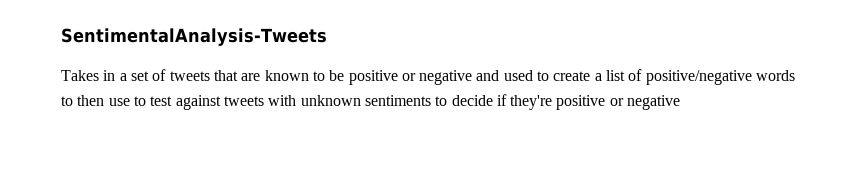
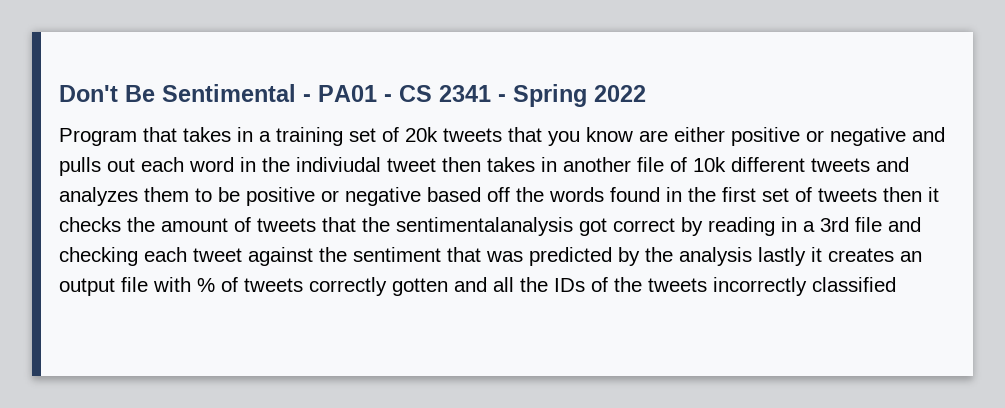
- SentimentalAnalysis-Tweets
- Takes in a set of tweets that are known to be positive or negative and used to create a list of positive/negative words to then use to test against tweets with unknown sentiments to decide if they're positive or negative
+ Don't Be Sentimental - PA01 - CS 2341 - Spring 2022
+ Program that takes in a training set of 20k tweets that you know are either positive or negative and pulls out each word in the indiviudal tweet then takes in another file of 10k different tweets and analyzes them to be positive or negative based off the words found in the first set of tweets then it checks the amount of tweets that the sentimentalanalysis got correct by reading in a 3rd file and checking each tweet against the sentiment that was predicted by the analysis lastly it creates an output file with % of tweets correctly gotten and all the IDs of the tweets incorrectly classified

